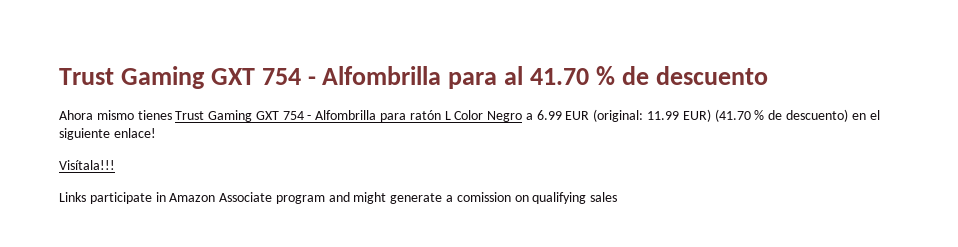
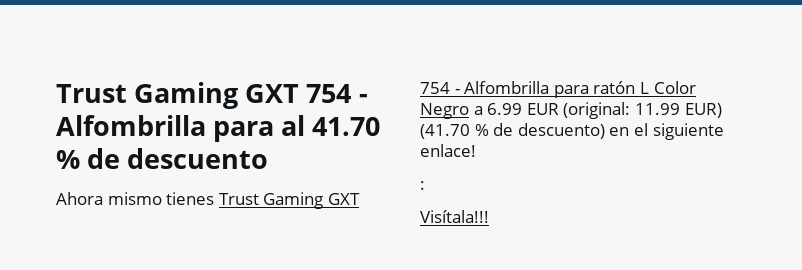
+ :
- Links participate in Amazon Associate program and might generate a comission on qualifying sales

